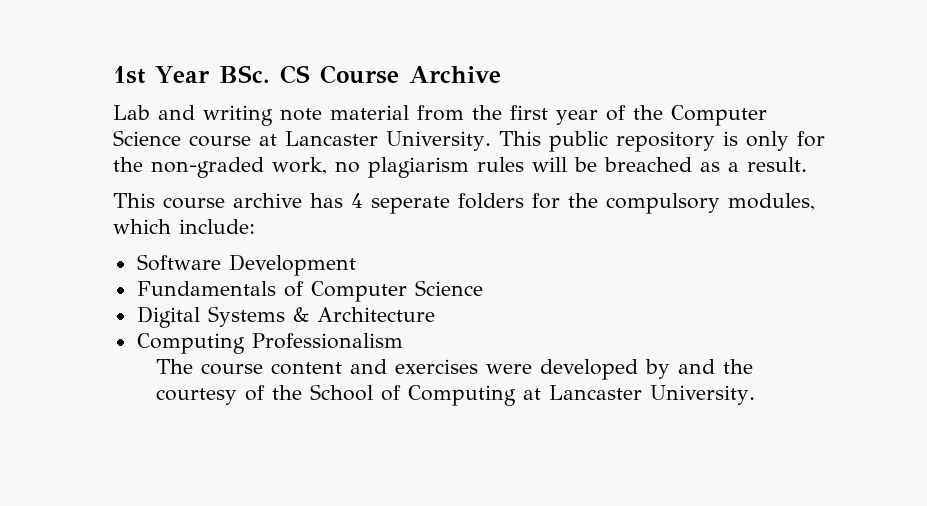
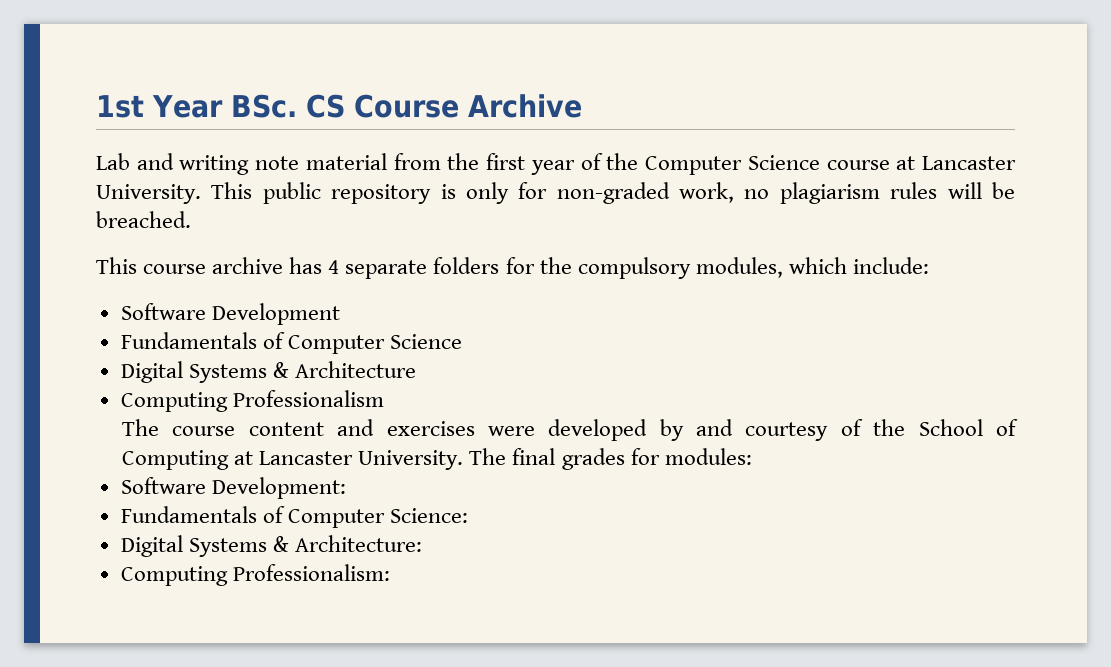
- This public repository is only for the non-graded work, no plagiarism rules will be breached as a result.
+ This public repository is only for non-graded work, no plagiarism rules will be breached.
- This course archive has 4 seperate folders for the compulsory modules, which include:
+ This course archive has 4 separate folders for the compulsory modules, which include:
- The course content and exercises were developed by and the courtesy of the School of Computing at Lancaster University.
+ The course content and exercises were developed by and courtesy of the School of Computing at Lancaster University.
+ The final grades for modules:
+ Software Development:
+ Fundamentals of Computer Science:
+ Digital Systems & Architecture:
+ Computing Professionalism:

